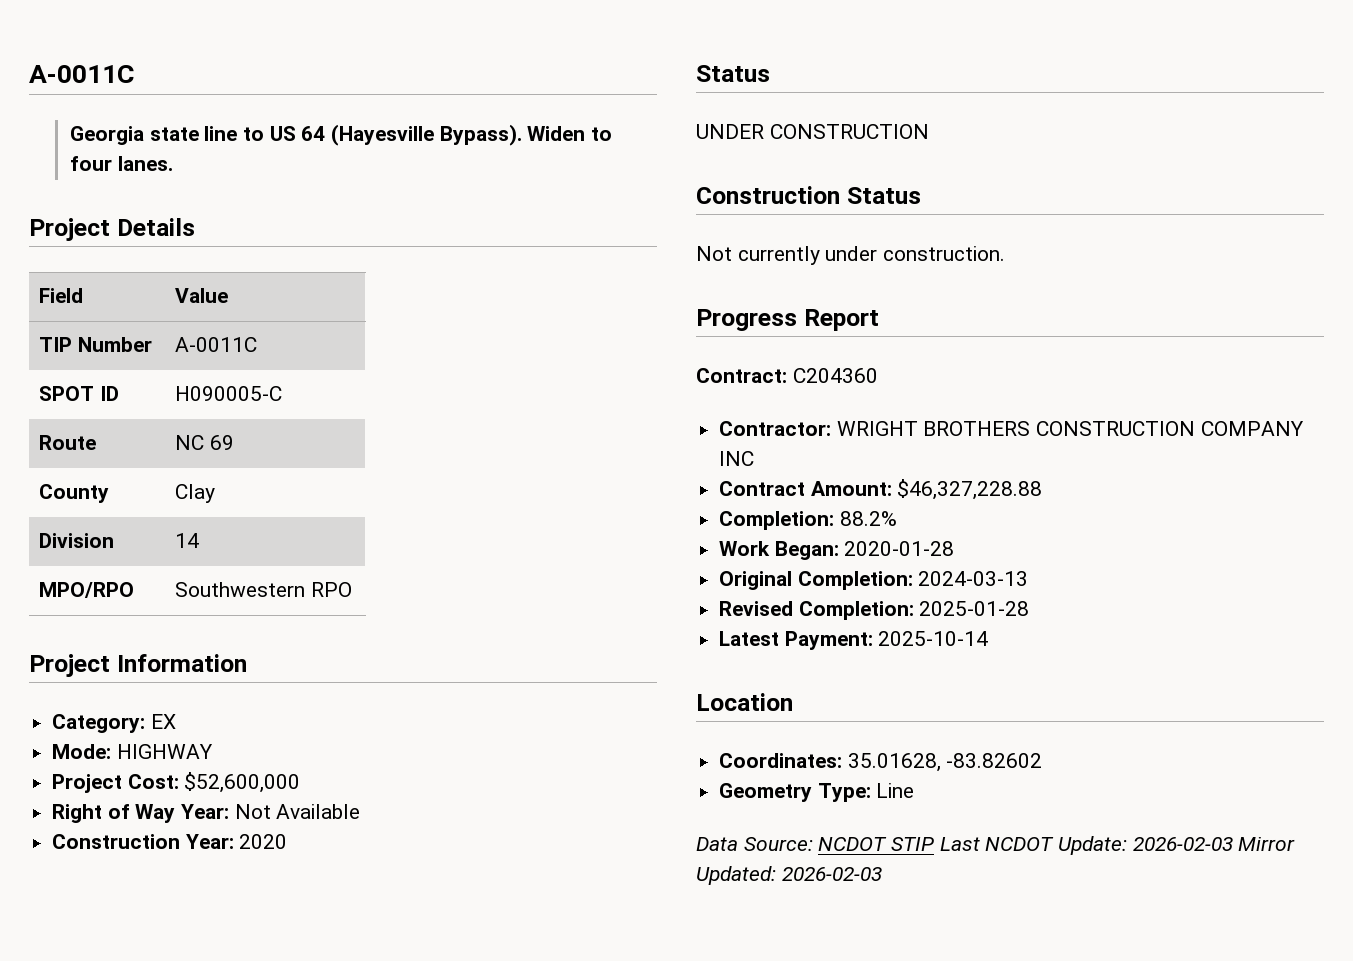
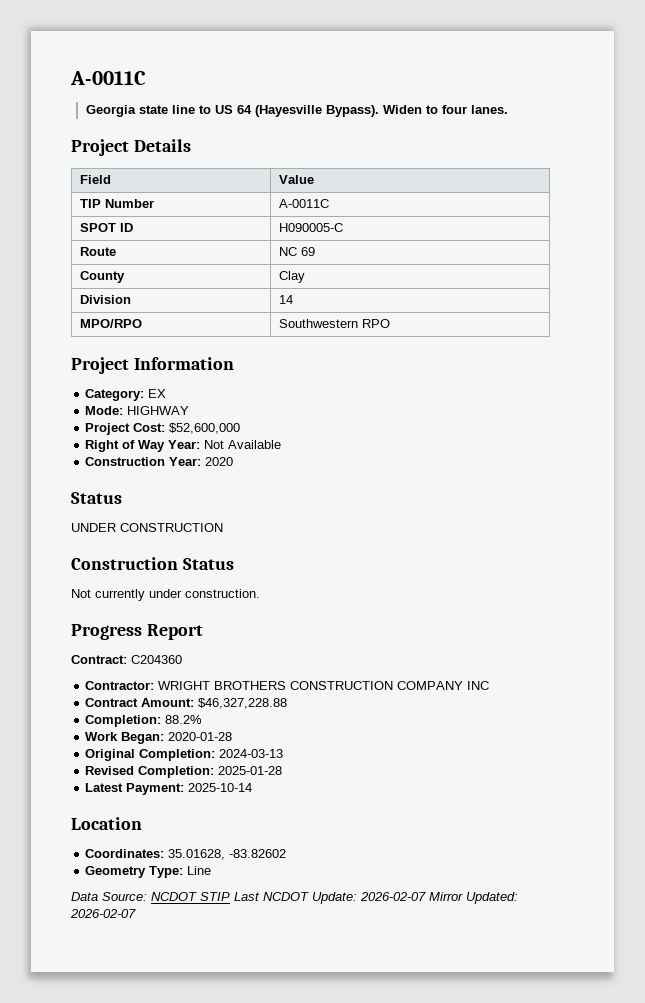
- Data Source: NCDOT STIP Last NCDOT Update: 2026-02-03 Mirror Updated: 2026-02-03
+ Data Source: NCDOT STIP Last NCDOT Update: 2026-02-07 Mirror Updated: 2026-02-07

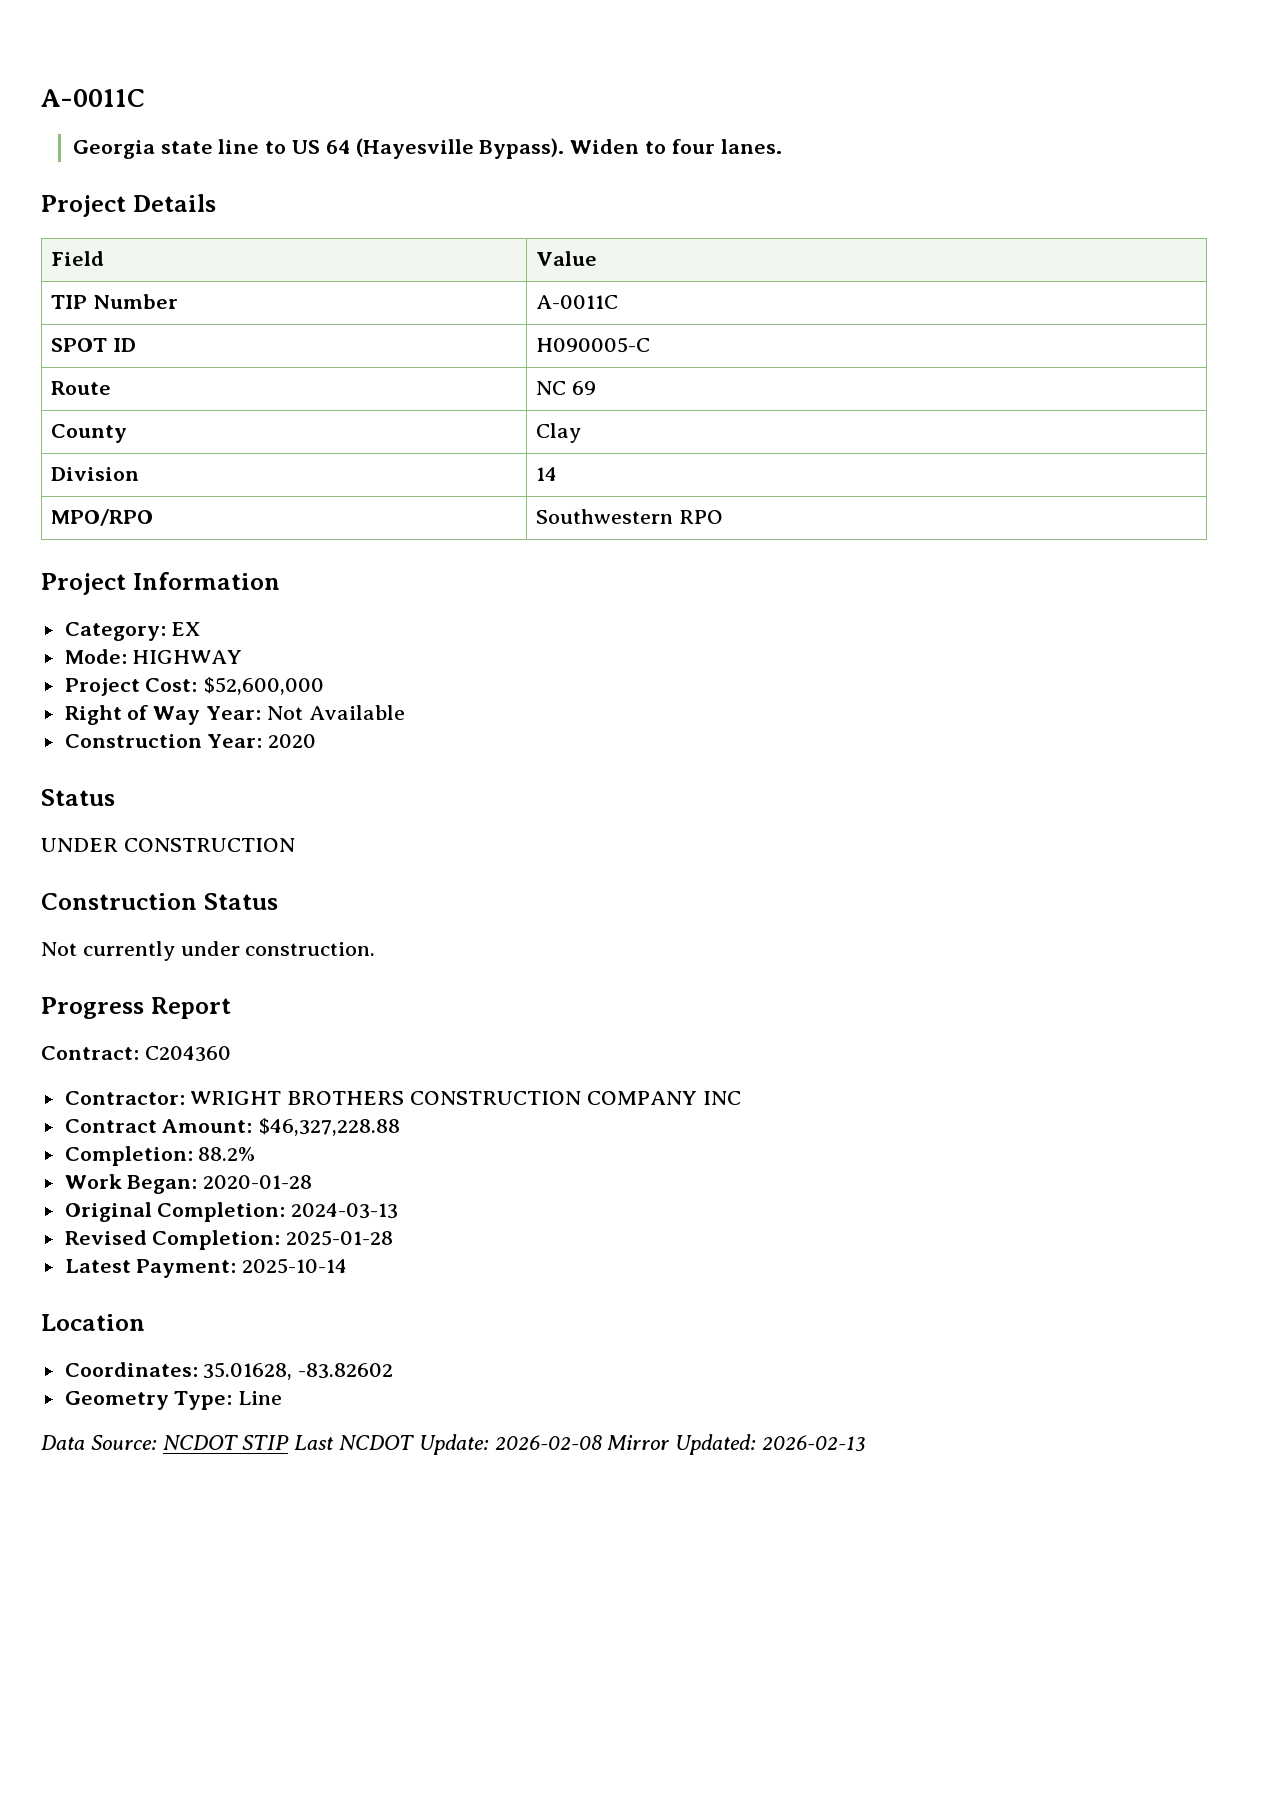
- Data Source: NCDOT STIP Last NCDOT Update: 2026-02-07 Mirror Updated: 2026-02-07
+ Data Source: NCDOT STIP Last NCDOT Update: 2026-02-08 Mirror Updated: 2026-02-13

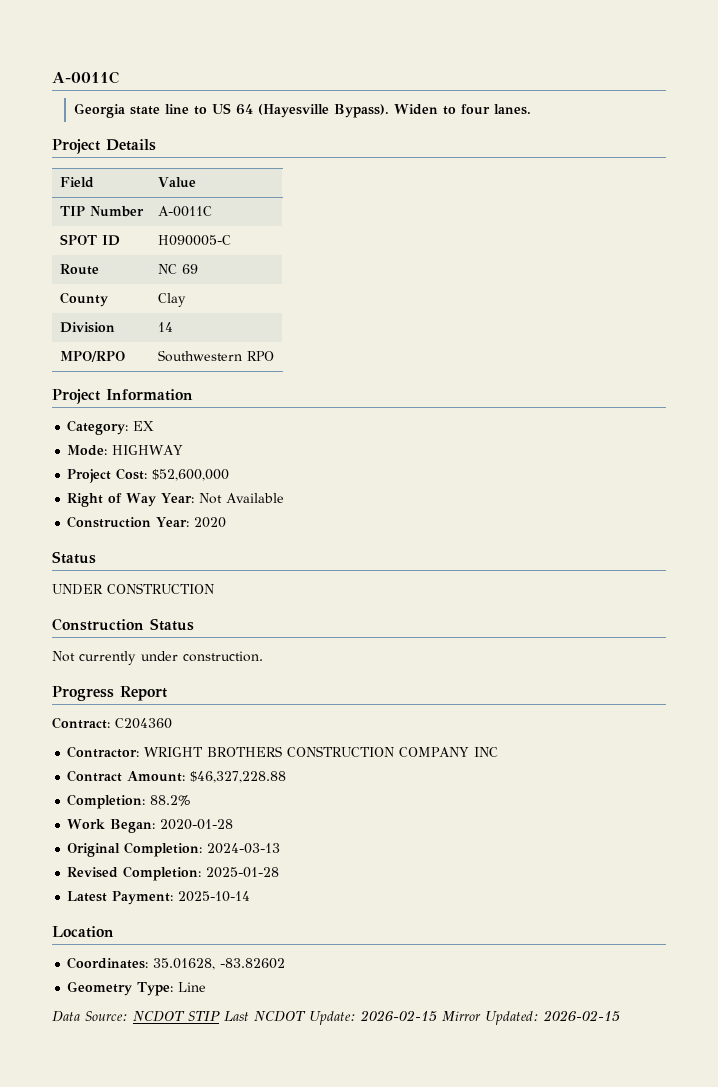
- Data Source: NCDOT STIP Last NCDOT Update: 2026-02-08 Mirror Updated: 2026-02-13
+ Data Source: NCDOT STIP Last NCDOT Update: 2026-02-15 Mirror Updated: 2026-02-15

